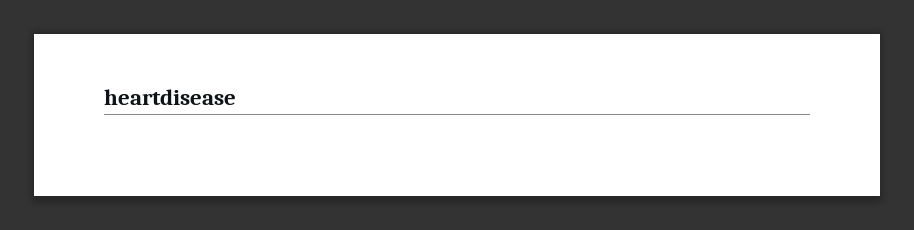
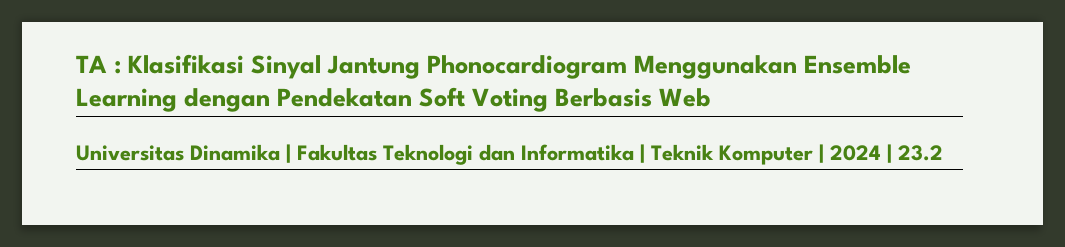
- heartdisease
+ TA : Klasifikasi Sinyal Jantung Phonocardiogram Menggunakan Ensemble Learning dengan Pendekatan Soft Voting Berbasis Web
+ Universitas Dinamika | Fakultas Teknologi dan Informatika | Teknik Komputer | 2024 | 23.2

